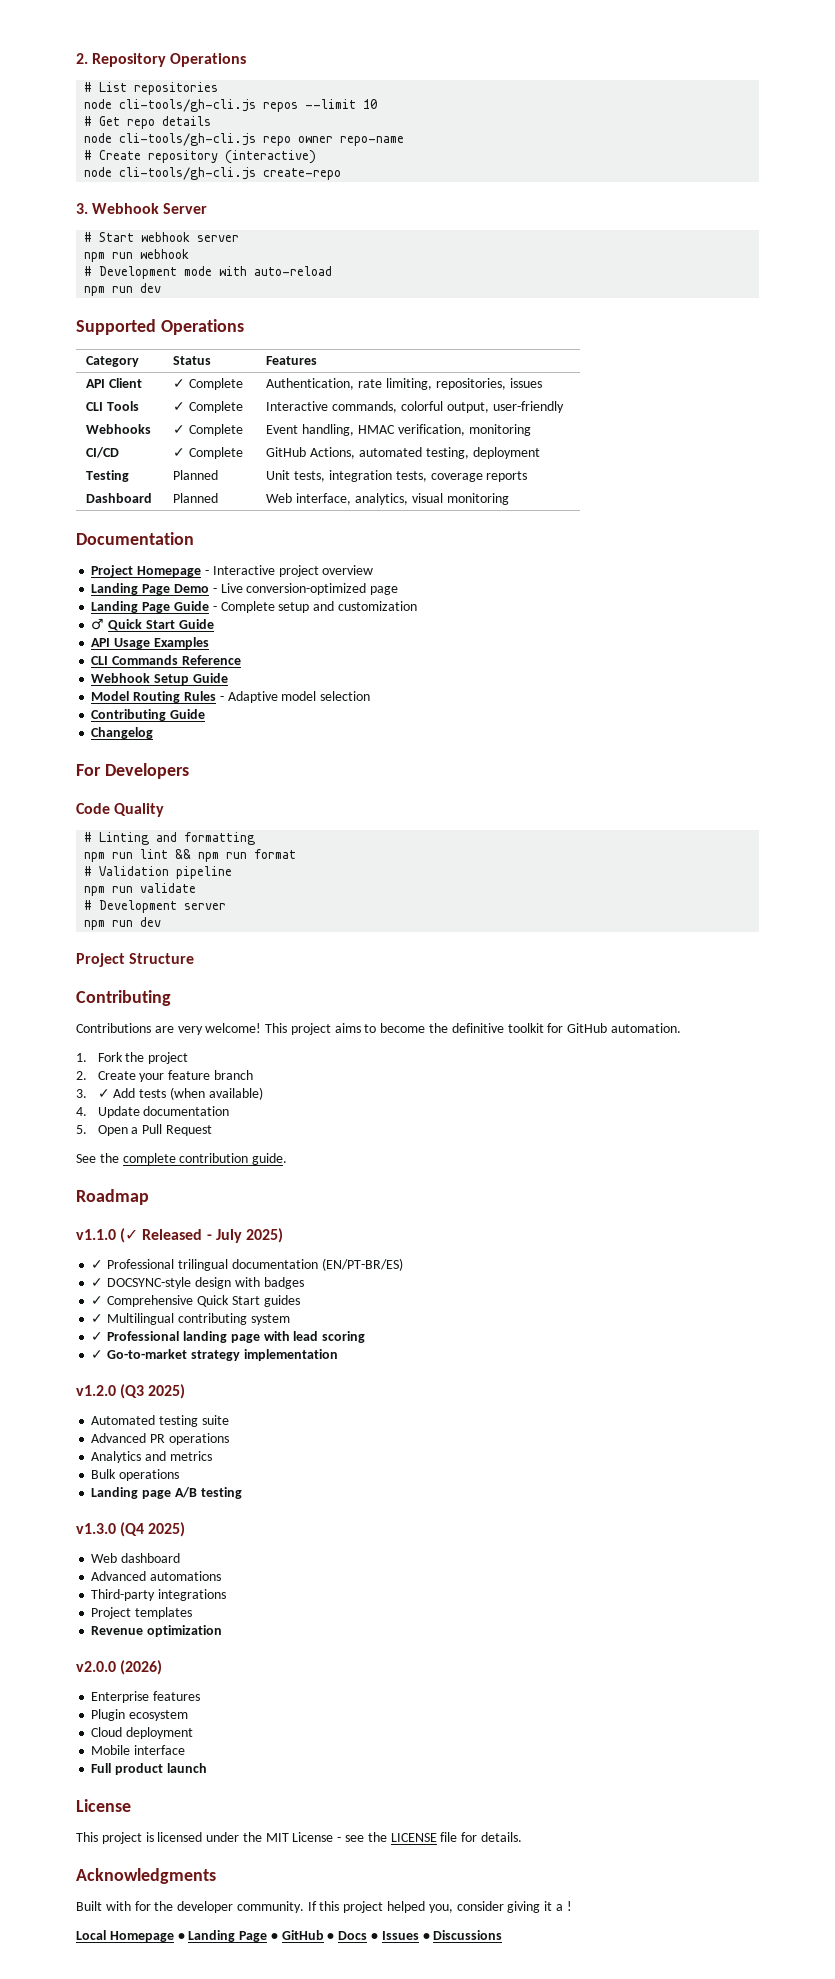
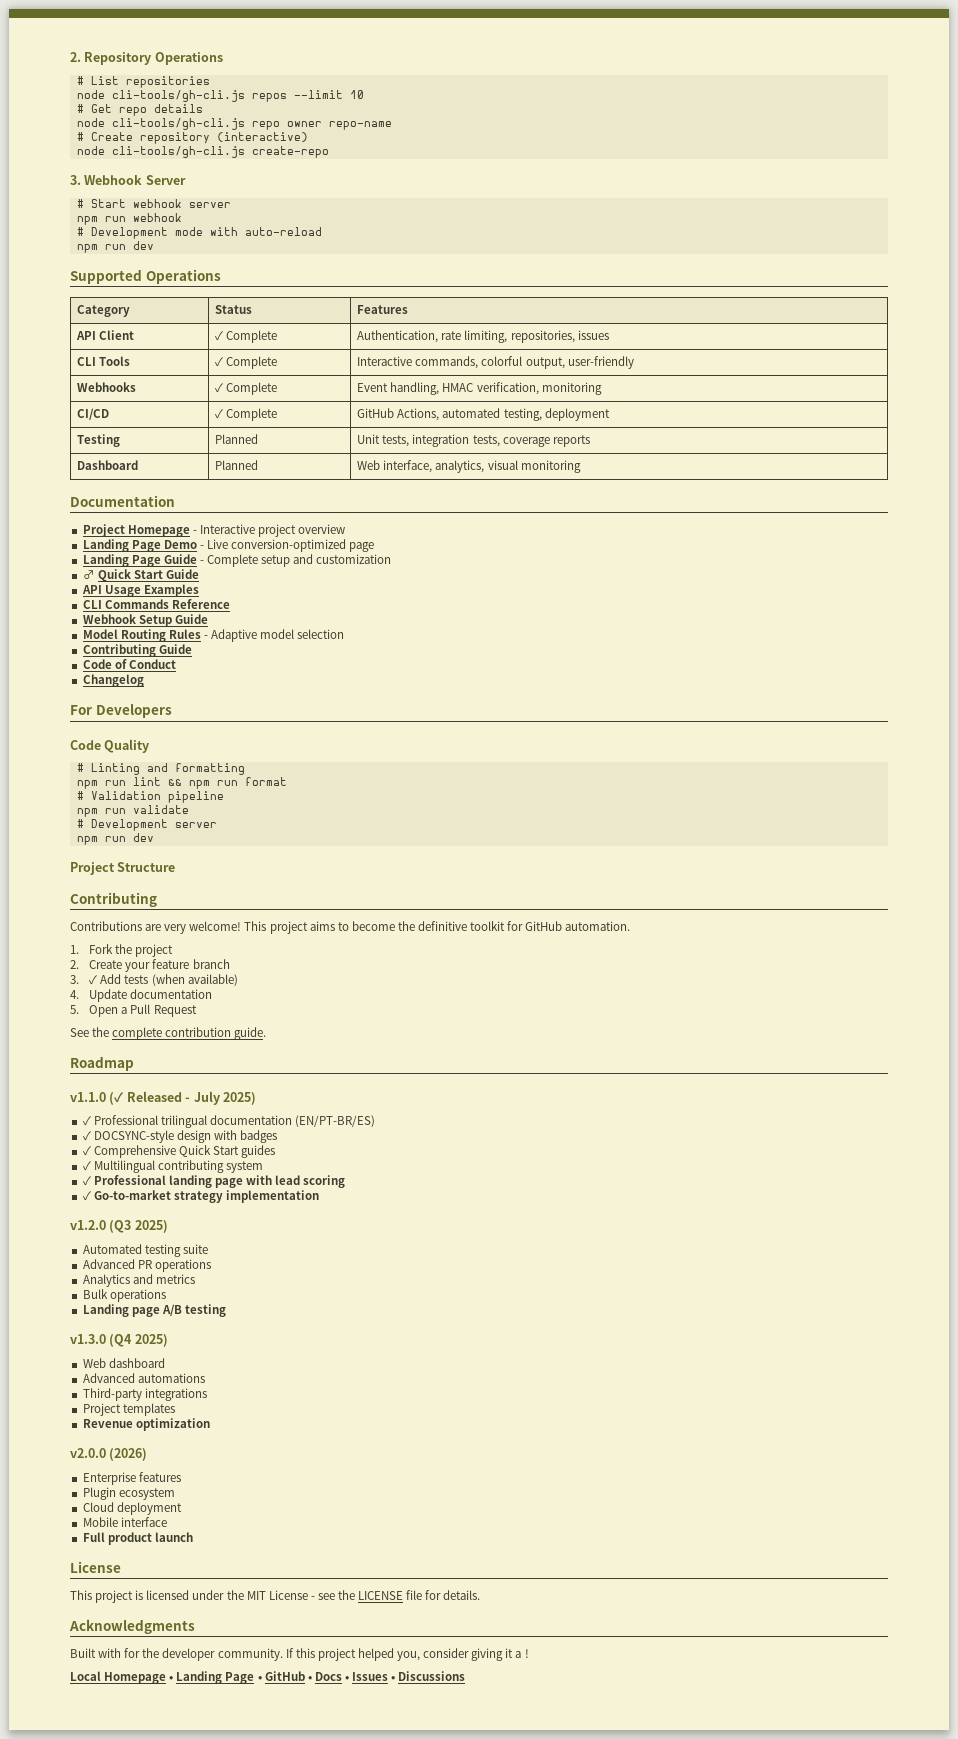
+ Code of Conduct

